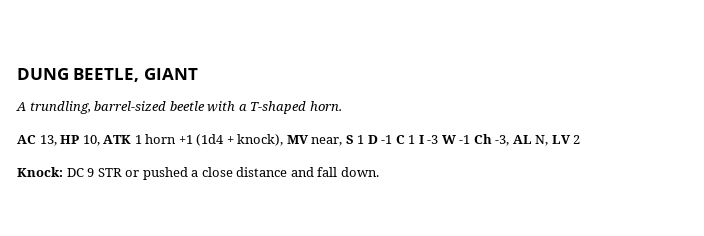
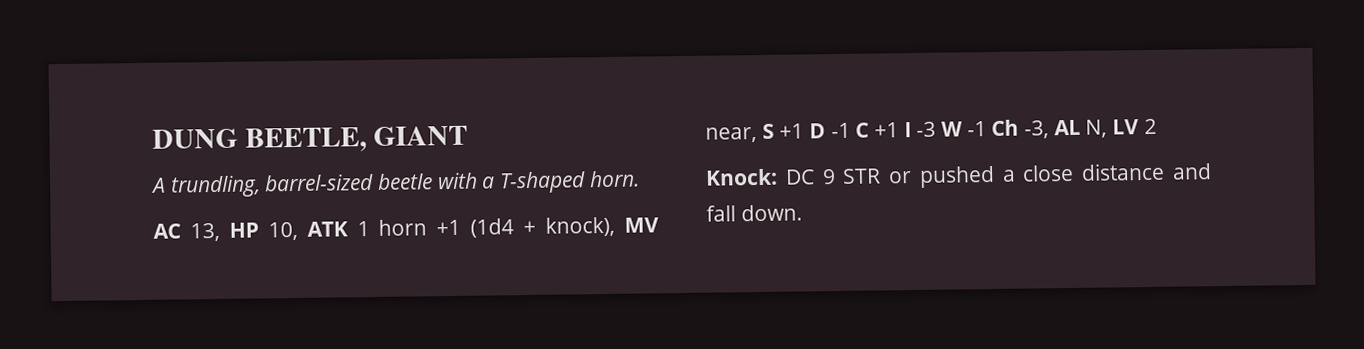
- AC 13, HP 10, ATK 1 horn +1 (1d4 + knock), MV near, S 1 D -1 C 1 I -3 W -1 Ch -3, AL N, LV 2
+ AC 13, HP 10, ATK 1 horn +1 (1d4 + knock), MV near, S +1 D -1 C +1 I -3 W -1 Ch -3, AL N, LV 2

